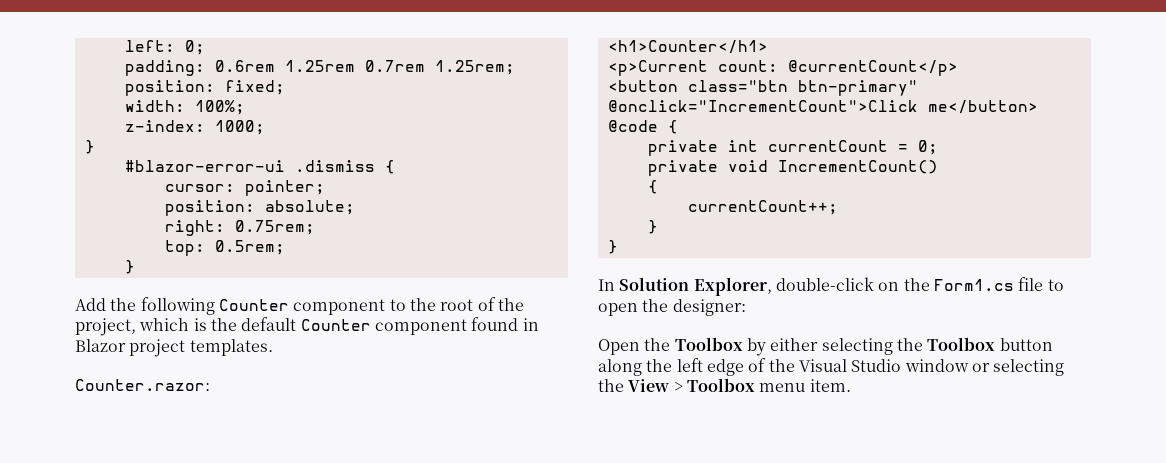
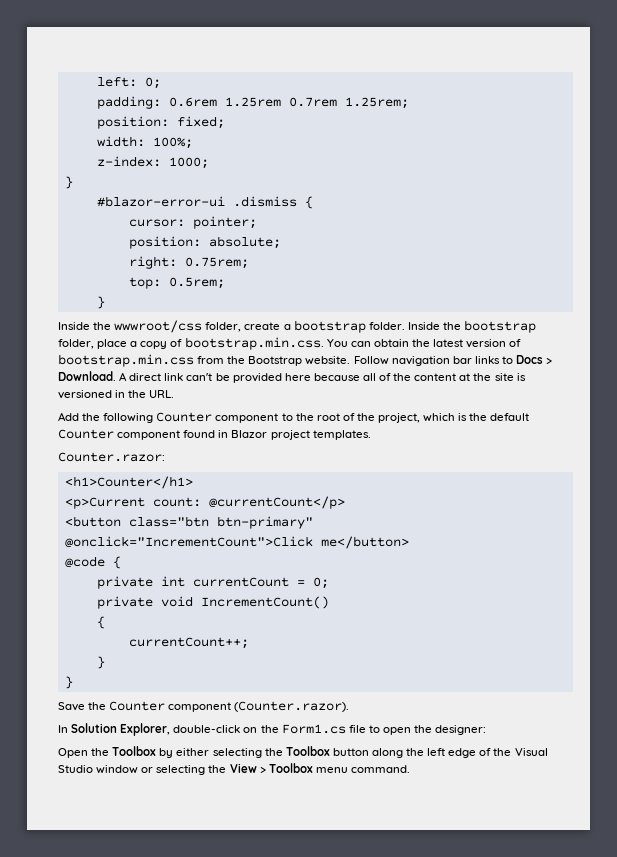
+ Inside the wwwroot/css folder, create a bootstrap folder. Inside the bootstrap folder, place a copy of bootstrap.min.css. You can obtain the latest version of bootstrap.min.css from the Bootstrap website. Follow navigation bar links to Docs > Download. A direct link can't be provided here because all of the content at the site is versioned in the URL.
+ Save the Counter component (Counter.razor).
- Open the Toolbox by either selecting the Toolbox button along the left edge of the Visual Studio window or selecting the View > Toolbox menu item.
+ Open the Toolbox by either selecting the Toolbox button along the left edge of the Visual Studio window or selecting the View > Toolbox menu command.

